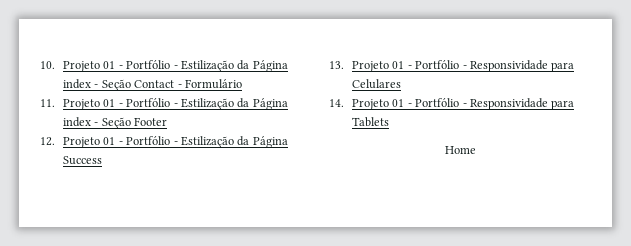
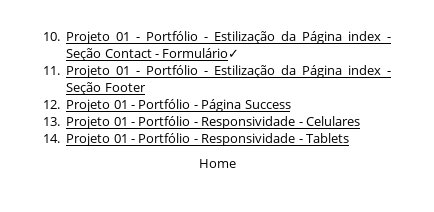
- 10. Projeto 01 - Portfólio - Estilização da Página index - Seção Contact - Formulário
+ 10. Projeto 01 - Portfólio - Estilização da Página index - Seção Contact - Formulário✓
- 12. Projeto 01 - Portfólio - Estilização da Página Success
+ 12. Projeto 01 - Portfólio - Página Success
- 13. Projeto 01 - Portfólio - Responsividade para Celulares
+ 13. Projeto 01 - Portfólio - Responsividade - Celulares
- 14. Projeto 01 - Portfólio - Responsividade para Tablets
+ 14. Projeto 01 - Portfólio - Responsividade - Tablets

